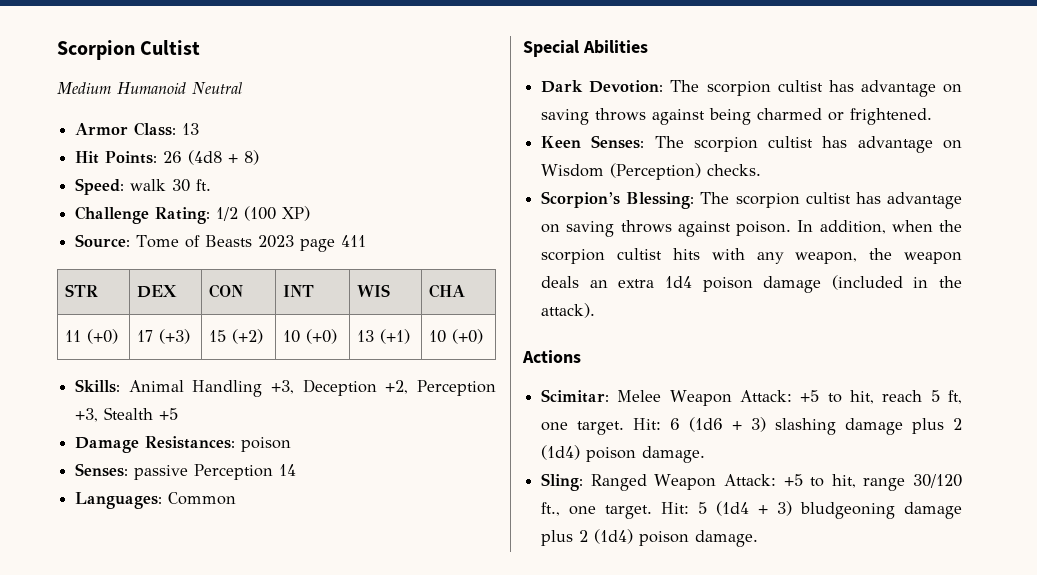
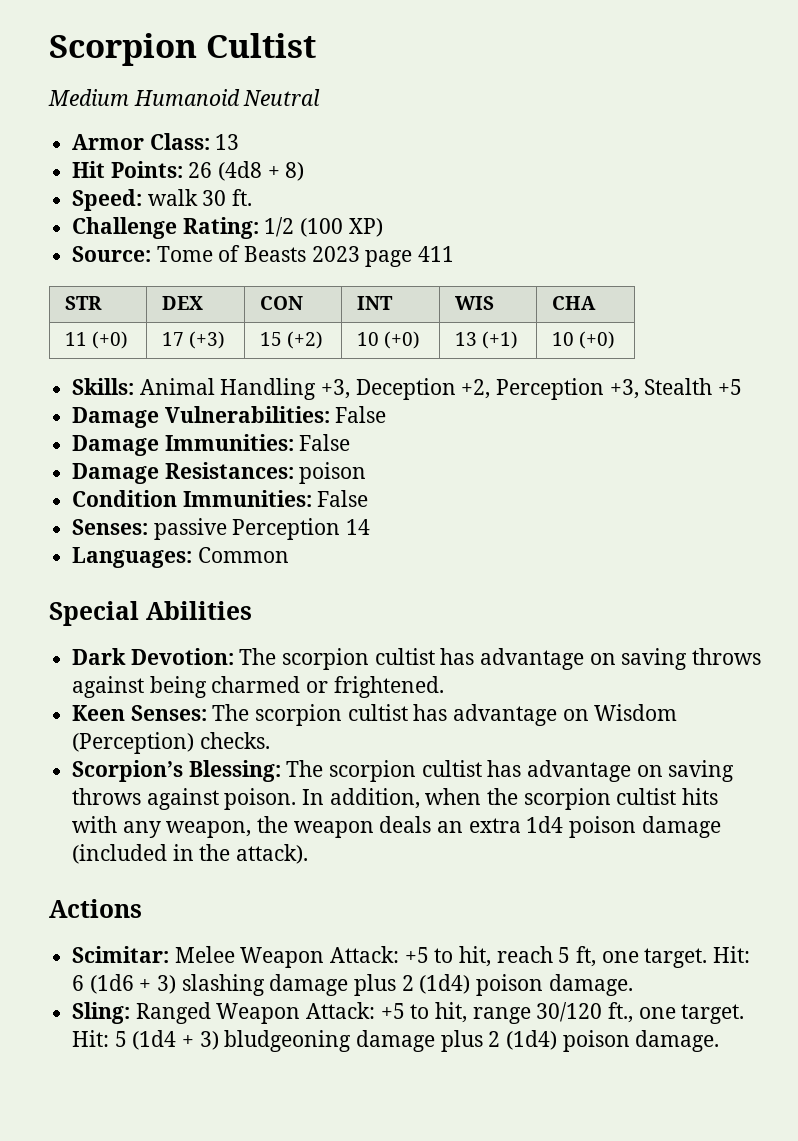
+ Damage Vulnerabilities: False
+ Damage Immunities: False
+ Condition Immunities: False

